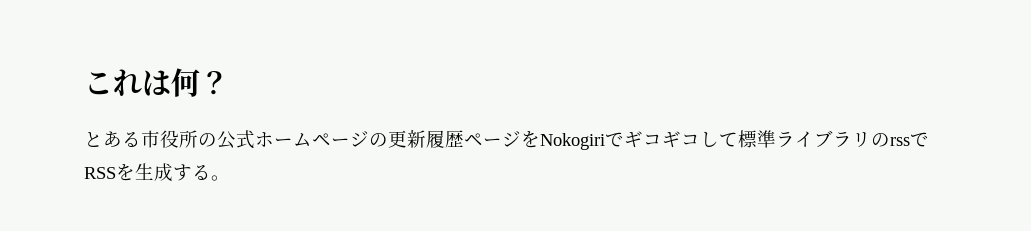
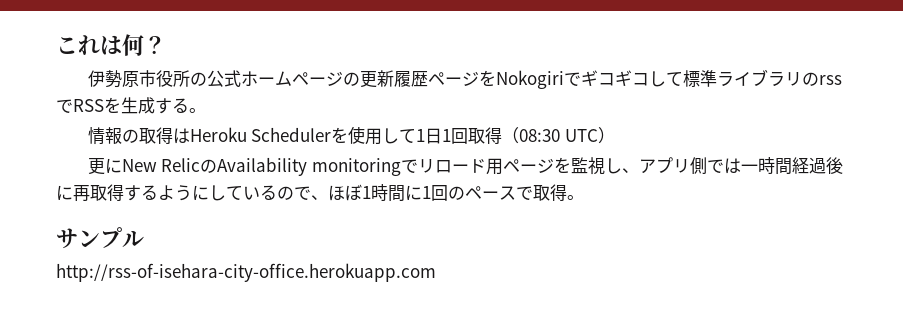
- とある市役所の公式ホームページの更新履歴ページをNokogiriでギコギコして標準ライブラリのrssでRSSを生成する。
+ 伊勢原市役所の公式ホームページの更新履歴ページをNokogiriでギコギコして標準ライブラリのrssでRSSを生成する。
+ 情報の取得はHeroku Schedulerを使用して1日1回取得（08:30 UTC）
+ 更にNew RelicのAvailability monitoringでリロード用ページを監視し、アプリ側では一時間経過後に再取得するようにしているので、ほぼ1時間に1回のペースで取得。
+ サンプル
+ http://rss-of-isehara-city-office.herokuapp.com

